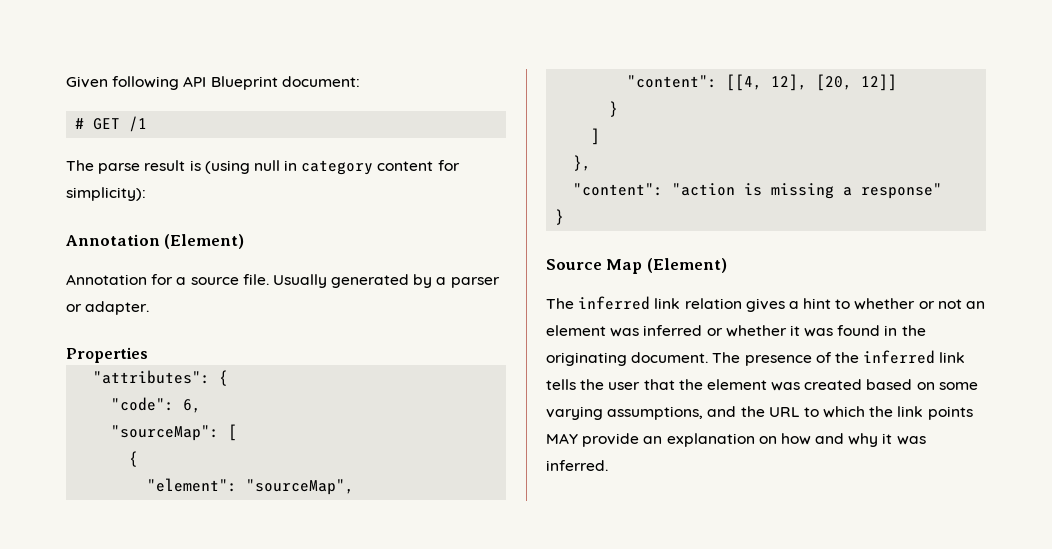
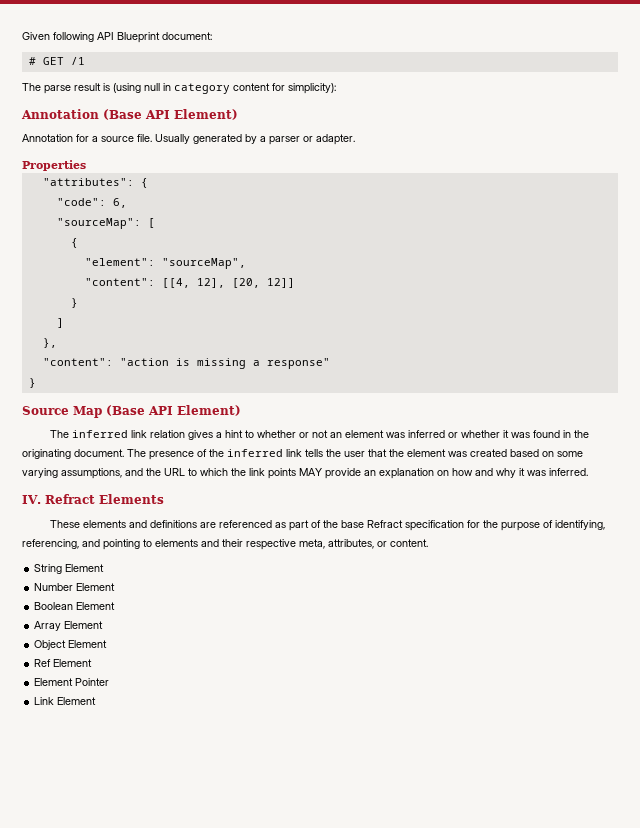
- Annotation (Element)
+ Annotation (Base API Element)
- Source Map (Element)
+ Source Map (Base API Element)
+ IV. Refract Elements
+ These elements and definitions are referenced as part of the base Refract specification for the purpose of identifying, referencing, and pointing to elements and their respective meta, attributes, or content.
+ String Element
+ Number Element
+ Boolean Element
+ Array Element
+ Object Element
+ Ref Element
+ Element Pointer
+ Link Element

